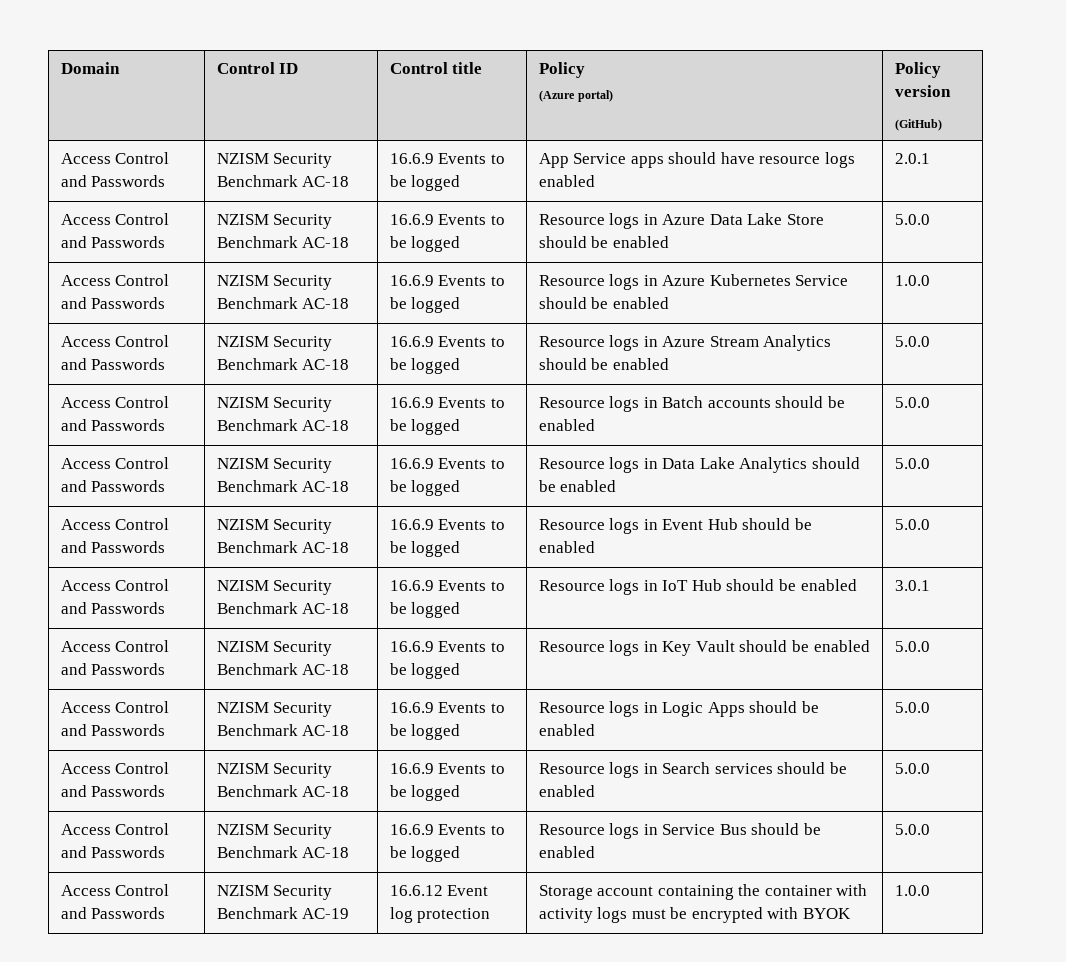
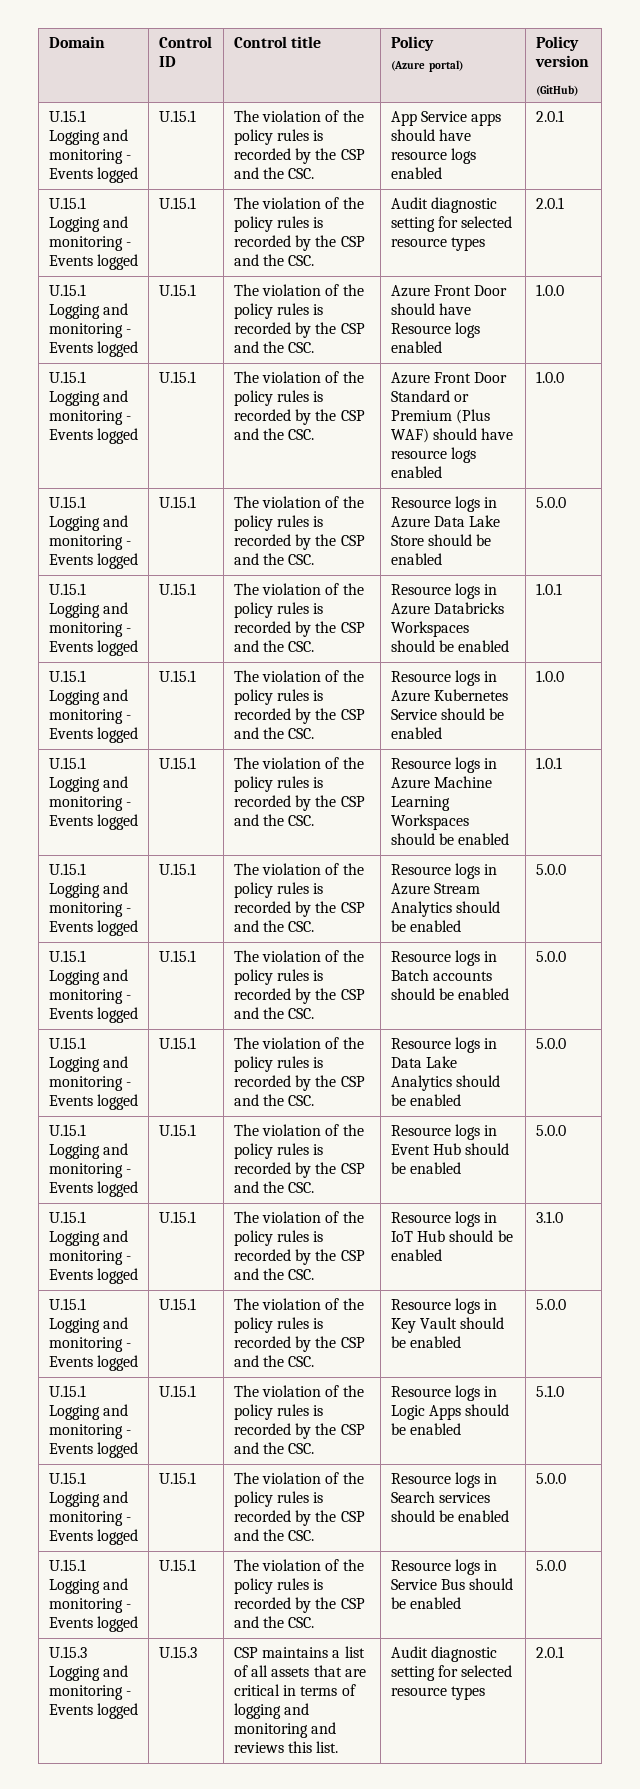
- Access Control and Passwords | NZISM Security Benchmark AC-18 | 16.6.9 Events to be logged | App Service apps should have resource logs enabled | 2.0.1
+ U.15.1 Logging and monitoring - Events logged | U.15.1 | The violation of the policy rules is recorded by the CSP and the CSC. | App Service apps should have resource logs enabled | 2.0.1
- Access Control and Passwords | NZISM Security Benchmark AC-18 | 16.6.9 Events to be logged | Resource logs in Azure Data Lake Store should be enabled | 5.0.0
+ U.15.1 Logging and monitoring - Events logged | U.15.1 | The violation of the policy rules is recorded by the CSP and the CSC. | Audit diagnostic setting for selected resource types | 2.0.1
+ U.15.1 Logging and monitoring - Events logged | U.15.1 | The violation of the policy rules is recorded by the CSP and the CSC. | Azure Front Door should have Resource logs enabled | 1.0.0
+ U.15.1 Logging and monitoring - Events logged | U.15.1 | The violation of the policy rules is recorded by the CSP and the CSC. | Azure Front Door Standard or Premium (Plus WAF) should have resource logs enabled | 1.0.0
+ U.15.1 Logging and monitoring - Events logged | U.15.1 | The violation of the policy rules is recorded by the CSP and the CSC. | Resource logs in Azure Data Lake Store should be enabled | 5.0.0
- Access Control and Passwords | NZISM Security Benchmark AC-18 | 16.6.9 Events to be logged | Resource logs in Azure Kubernetes Service should be enabled | 1.0.0
+ U.15.1 Logging and monitoring - Events logged | U.15.1 | The violation of the policy rules is recorded by the CSP and the CSC. | Resource logs in Azure Databricks Workspaces should be enabled | 1.0.1
+ U.15.1 Logging and monitoring - Events logged | U.15.1 | The violation of the policy rules is recorded by the CSP and the CSC. | Resource logs in Azure Kubernetes Service should be enabled | 1.0.0
- Access Control and Passwords | NZISM Security Benchmark AC-18 | 16.6.9 Events to be logged | Resource logs in Azure Stream Analytics should be enabled | 5.0.0
+ U.15.1 Logging and monitoring - Events logged | U.15.1 | The violation of the policy rules is recorded by the CSP and the CSC. | Resource logs in Azure Machine Learning Workspaces should be enabled | 1.0.1
+ U.15.1 Logging and monitoring - Events logged | U.15.1 | The violation of the policy rules is recorded by the CSP and the CSC. | Resource logs in Azure Stream Analytics should be enabled | 5.0.0
- Access Control and Passwords | NZISM Security Benchmark AC-18 | 16.6.9 Events to be logged | Resource logs in Batch accounts should be enabled | 5.0.0
+ U.15.1 Logging and monitoring - Events logged | U.15.1 | The violation of the policy rules is recorded by the CSP and the CSC. | Resource logs in Batch accounts should be enabled | 5.0.0
- Access Control and Passwords | NZISM Security Benchmark AC-18 | 16.6.9 Events to be logged | Resource logs in Data Lake Analytics should be enabled | 5.0.0
+ U.15.1 Logging and monitoring - Events logged | U.15.1 | The violation of the policy rules is recorded by the CSP and the CSC. | Resource logs in Data Lake Analytics should be enabled | 5.0.0
- Access Control and Passwords | NZISM Security Benchmark AC-18 | 16.6.9 Events to be logged | Resource logs in Event Hub should be enabled | 5.0.0
+ U.15.1 Logging and monitoring - Events logged | U.15.1 | The violation of the policy rules is recorded by the CSP and the CSC. | Resource logs in Event Hub should be enabled | 5.0.0
- Access Control and Passwords | NZISM Security Benchmark AC-18 | 16.6.9 Events to be logged | Resource logs in IoT Hub should be enabled | 3.0.1
- Access Control and Passwords | NZISM Security Benchmark AC-18 | 16.6.9 Events to be logged | Resource logs in Key Vault should be enabled | 5.0.0
+ U.15.1 Logging and monitoring - Events logged | U.15.1 | The violation of the policy rules is recorded by the CSP and the CSC. | Resource logs in IoT Hub should be enabled | 3.1.0
+ U.15.1 Logging and monitoring - Events logged | U.15.1 | The violation of the policy rules is recorded by the CSP and the CSC. | Resource logs in Key Vault should be enabled | 5.0.0
- Access Control and Passwords | NZISM Security Benchmark AC-18 | 16.6.9 Events to be logged | Resource logs in Logic Apps should be enabled | 5.0.0
- Access Control and Passwords | NZISM Security Benchmark AC-18 | 16.6.9 Events to be logged | Resource logs in Search services should be enabled | 5.0.0
+ U.15.1 Logging and monitoring - Events logged | U.15.1 | The violation of the policy rules is recorded by the CSP and the CSC. | Resource logs in Logic Apps should be enabled | 5.1.0
+ U.15.1 Logging and monitoring - Events logged | U.15.1 | The violation of the policy rules is recorded by the CSP and the CSC. | Resource logs in Search services should be enabled | 5.0.0
- Access Control and Passwords | NZISM Security Benchmark AC-18 | 16.6.9 Events to be logged | Resource logs in Service Bus should be enabled | 5.0.0
+ U.15.1 Logging and monitoring - Events logged | U.15.1 | The violation of the policy rules is recorded by the CSP and the CSC. | Resource logs in Service Bus should be enabled | 5.0.0
- Access Control and Passwords | NZISM Security Benchmark AC-19 | 16.6.12 Event log protection | Storage account containing the container with activity logs must be encrypted with BYOK | 1.0.0
+ U.15.3 Logging and monitoring - Events logged | U.15.3 | CSP maintains a list of all assets that are critical in terms of logging and monitoring and reviews this list. | Audit diagnostic setting for selected resource types | 2.0.1

